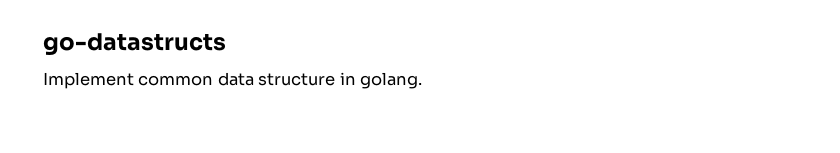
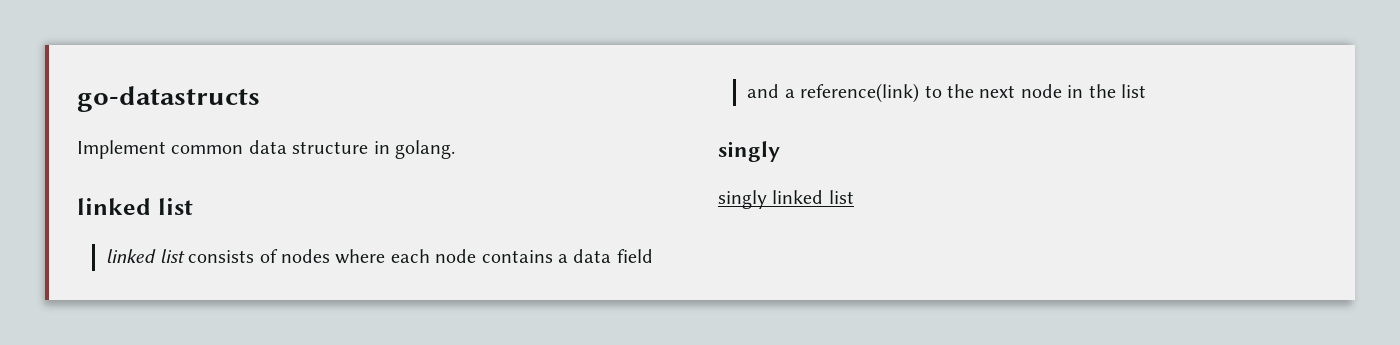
  Implement common data structure in golang.
+ linked list
+ linked list consists of nodes where each node contains a data field and a reference(link) to the next node in the list
+ singly
+ singly linked list

